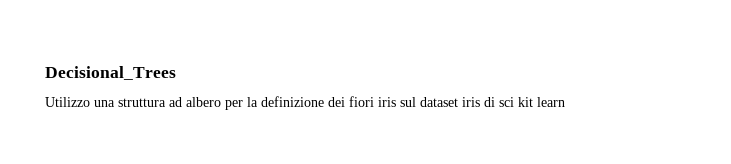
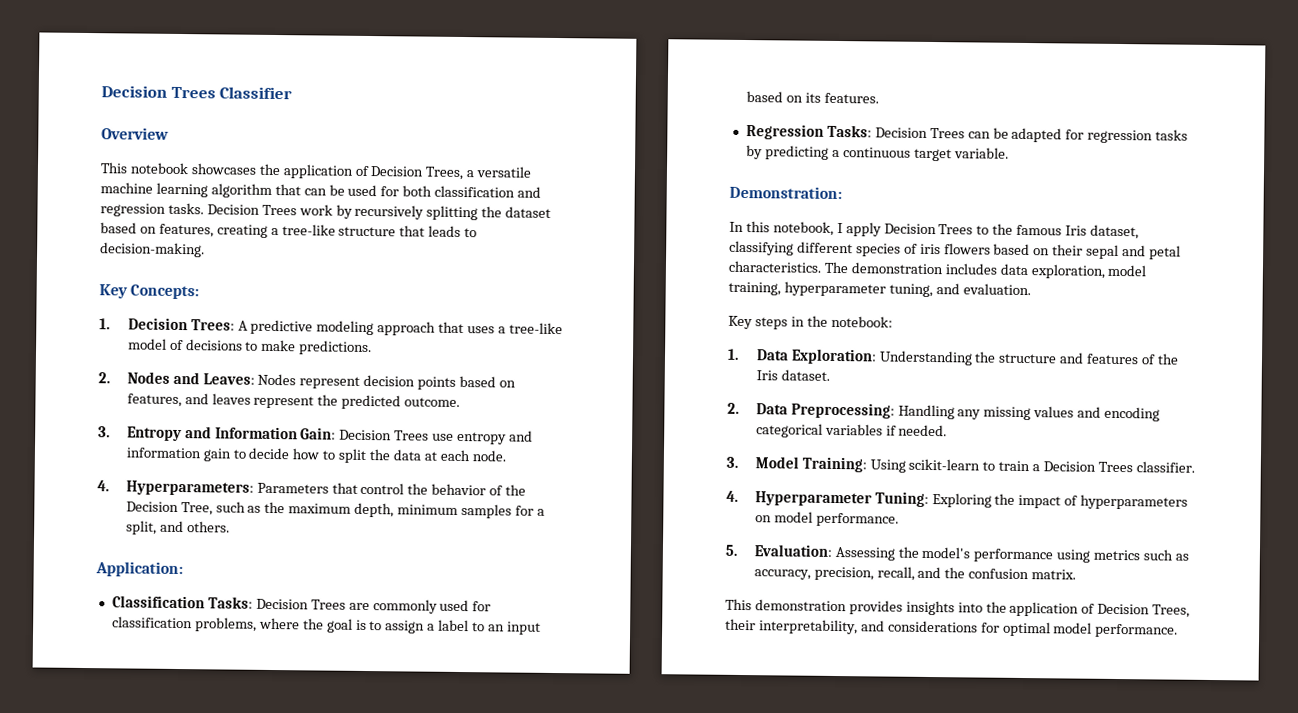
- Decisional_Trees
- Utilizzo una struttura ad albero per la definizione dei fiori iris sul dataset iris di sci kit learn
+ Decision Trees Classifier
+ Overview
+ This notebook showcases the application of Decision Trees, a versatile machine learning algorithm that can be used for both classification and regression tasks. Decision Trees work by recursively splitting the dataset based on features, creating a tree-like structure that leads to decision-making.
+ Key Concepts:
+ 1. Decision Trees: A predictive modeling approach that uses a tree-like model of decisions to make predictions.
+ 2. Nodes and Leaves: Nodes represent decision points based on features, and leaves represent the predicted outcome.
+ 3. Entropy and Information Gain: Decision Trees use entropy and information gain to decide how to split the data at each node.
+ 4. Hyperparameters: Parameters that control the behavior of the Decision Tree, such as the maximum depth, minimum samples for a split, and others.
+ Application:
+ Classification Tasks: Decision Trees are commonly used for classification problems, where the goal is to assign a label to an input based on its features.
+ Regression Tasks: Decision Trees can be adapted for regression tasks by predicting a continuous target variable.
+ Demonstration:
+ In this notebook, I apply Decision Trees to the famous Iris dataset, classifying different species of iris flowers based on their sepal and petal characteristics. The demonstration includes data exploration, model training, hyperparameter tuning, and evaluation.
+ Key steps in the notebook:
+ 1. Data Exploration: Understanding the structure and features of the Iris dataset.
+ 2. Data Preprocessing: Handling any missing values and encoding categorical variables if needed.
+ 3. Model Training: Using scikit-learn to train a Decision Trees classifier.
+ 4. Hyperparameter Tuning: Exploring the impact of hyperparameters on model performance.
+ 5. Evaluation: Assessing the model's performance using metrics such as accuracy, precision, recall, and the confusion matrix.
+ This demonstration provides insights into the application of Decision Trees, their interpretability, and considerations for optimal model performance.

